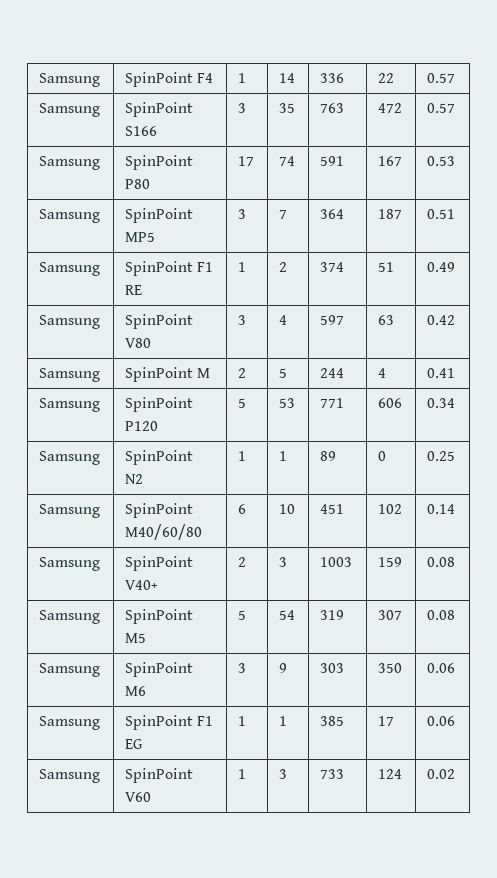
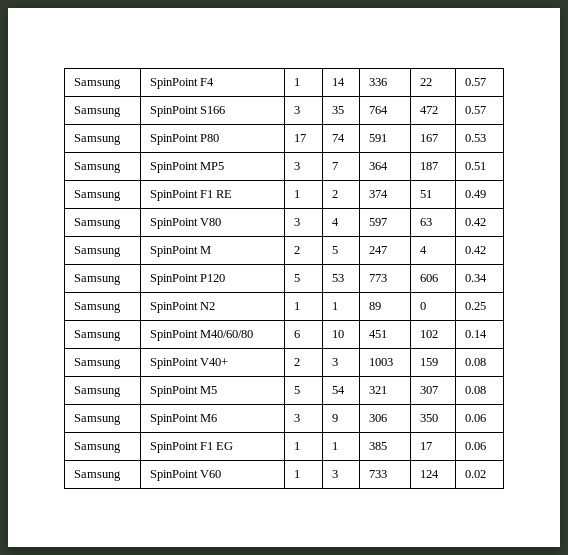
- Samsung | SpinPoint S166 | 3 | 35 | 763 | 472 | 0.57
+ Samsung | SpinPoint S166 | 3 | 35 | 764 | 472 | 0.57
- Samsung | SpinPoint M | 2 | 5 | 244 | 4 | 0.41
+ Samsung | SpinPoint M | 2 | 5 | 247 | 4 | 0.42
- Samsung | SpinPoint P120 | 5 | 53 | 771 | 606 | 0.34
+ Samsung | SpinPoint P120 | 5 | 53 | 773 | 606 | 0.34
- Samsung | SpinPoint M5 | 5 | 54 | 319 | 307 | 0.08
+ Samsung | SpinPoint M5 | 5 | 54 | 321 | 307 | 0.08
- Samsung | SpinPoint M6 | 3 | 9 | 303 | 350 | 0.06
+ Samsung | SpinPoint M6 | 3 | 9 | 306 | 350 | 0.06

